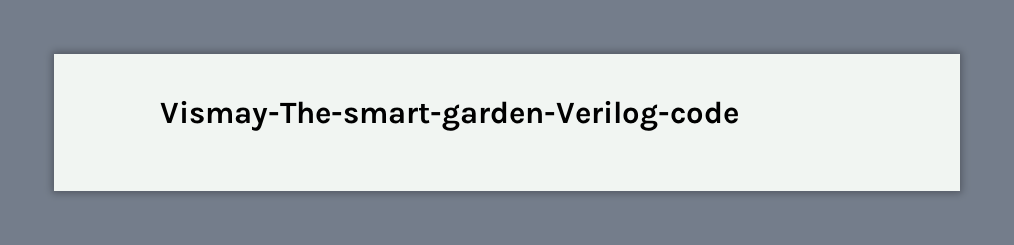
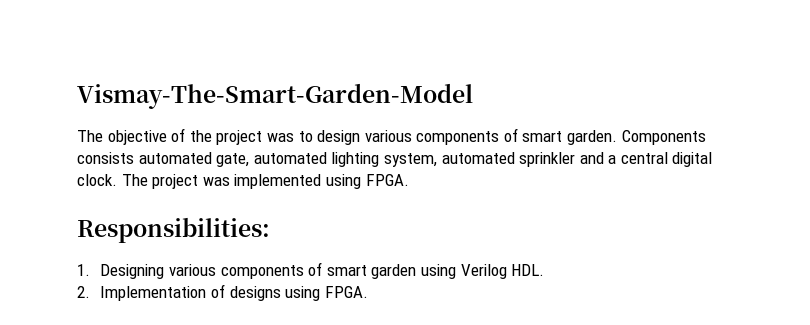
- Vismay-The-smart-garden-Verilog-code
+ Vismay-The-Smart-Garden-Model
+ The objective of the project was to design various components of smart garden. Components consists automated gate, automated lighting system, automated sprinkler and a central digital clock. The project was implemented using FPGA.
+ Responsibilities:
+ 1. Designing various components of smart garden using Verilog HDL.
+ 2. Implementation of designs using FPGA.

